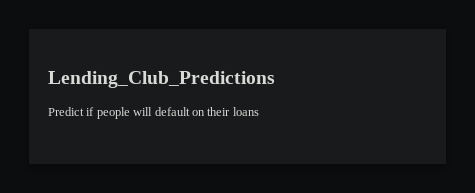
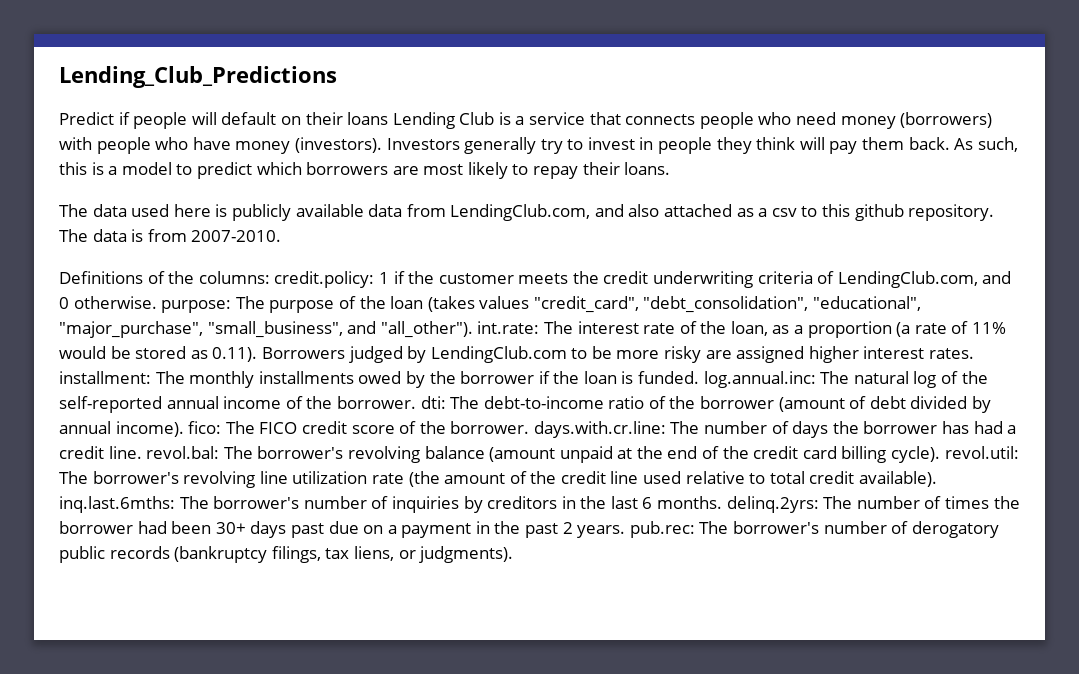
- Predict if people will default on their loans
+ Predict if people will default on their loans Lending Club is a service that connects people who need money (borrowers) with people who have money (investors). Investors generally try to invest in people they think will pay them back. As such, this is a model to predict which borrowers are most likely to repay their loans.
+ The data used here is publicly available data from LendingClub.com, and also attached as a csv to this github repository. The data is from 2007-2010.
+ Definitions of the columns: credit.policy: 1 if the customer meets the credit underwriting criteria of LendingClub.com, and 0 otherwise. purpose: The purpose of the loan (takes values "credit_card", "debt_consolidation", "educational", "major_purchase", "small_business", and "all_other"). int.rate: The interest rate of the loan, as a proportion (a rate of 11% would be stored as 0.11). Borrowers judged by LendingClub.com to be more risky are assigned higher interest rates. installment: The monthly installments owed by the borrower if the loan is funded. log.annual.inc: The natural log of the self-reported annual income of the borrower. dti: The debt-to-income ratio of the borrower (amount of debt divided by annual income). fico: The FICO credit score of the borrower. days.with.cr.line: The number of days the borrower has had a credit line. revol.bal: The borrower's revolving balance (amount unpaid at the end of the credit card billing cycle). revol.util: The borrower's revolving line utilization rate (the amount of the credit line used relative to total credit available). inq.last.6mths: The borrower's number of inquiries by creditors in the last 6 months. delinq.2yrs: The number of times the borrower had been 30+ days past due on a payment in the past 2 years. pub.rec: The borrower's number of derogatory public records (bankruptcy filings, tax liens, or judgments).

